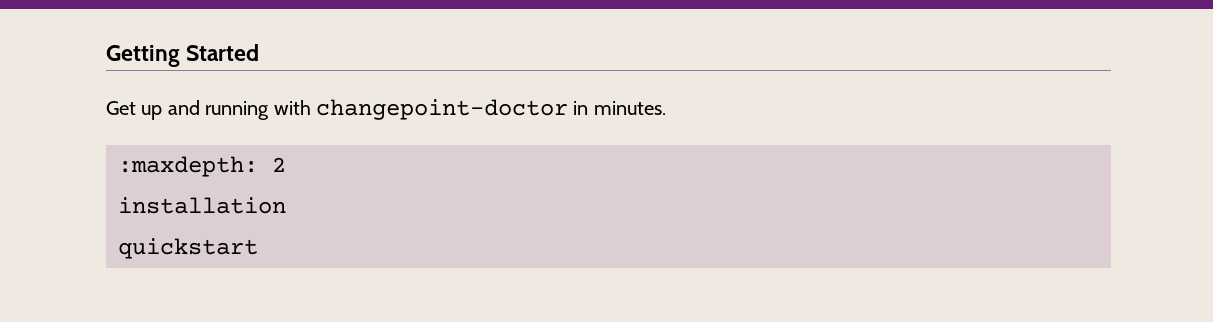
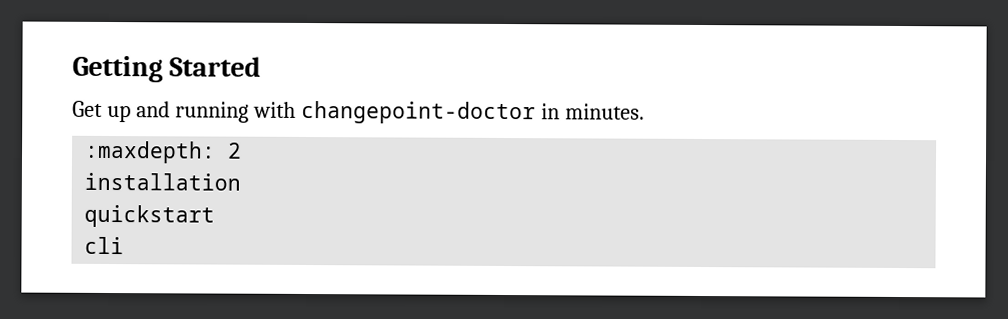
+ cli

